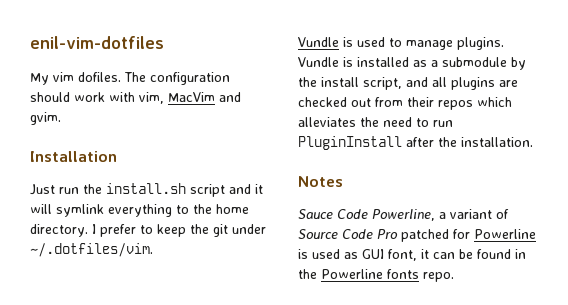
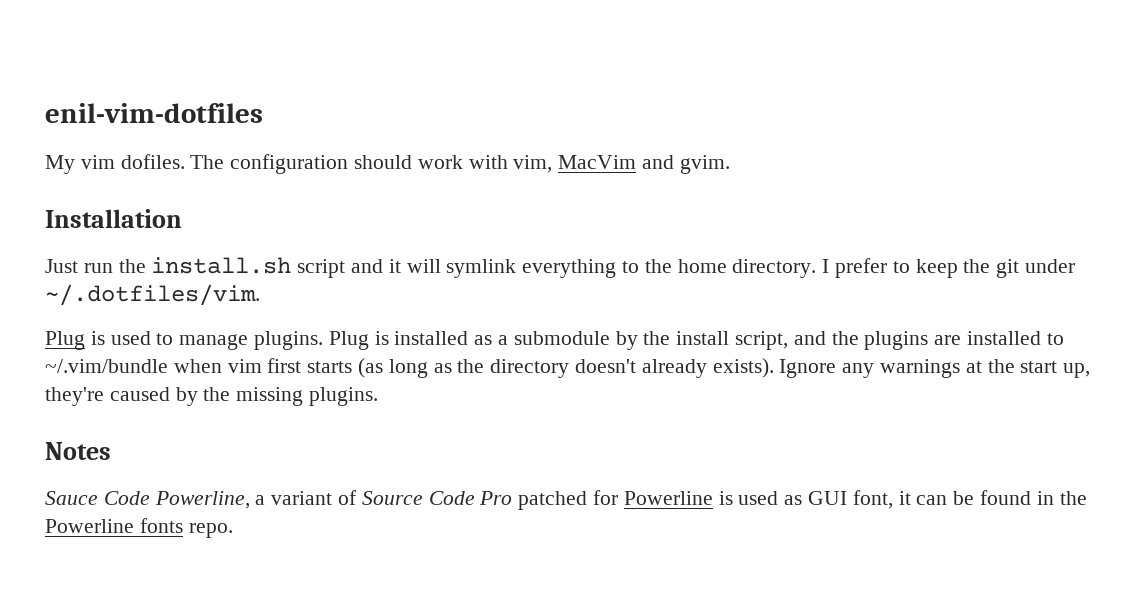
- Vundle is used to manage plugins.
+ Plug is used to manage plugins.
- Vundle is installed as a submodule by the install script, and all plugins are checked out from their repos which alleviates the need to run PluginInstall after the installation.
+ Plug is installed as a submodule by the install script, and the plugins are installed to ~/.vim/bundle when vim first starts (as long as the directory doesn't already exists). Ignore any warnings at the start up, they're caused by the missing plugins.

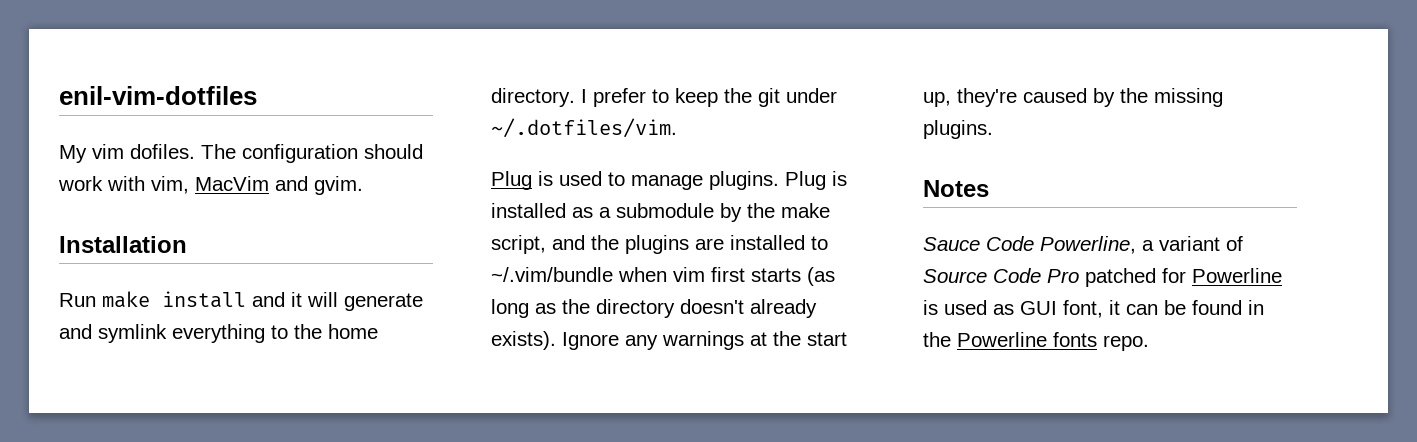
- Just run the install.sh script and it will symlink everything to the home directory.
+ Run make install and it will generate and symlink everything to the home directory.
- Plug is installed as a submodule by the install script, and the plugins are installed to ~/.vim/bundle when vim first starts (as long as the directory doesn't already exists).
+ Plug is installed as a submodule by the make script, and the plugins are installed to ~/.vim/bundle when vim first starts (as long as the directory doesn't already exists).

